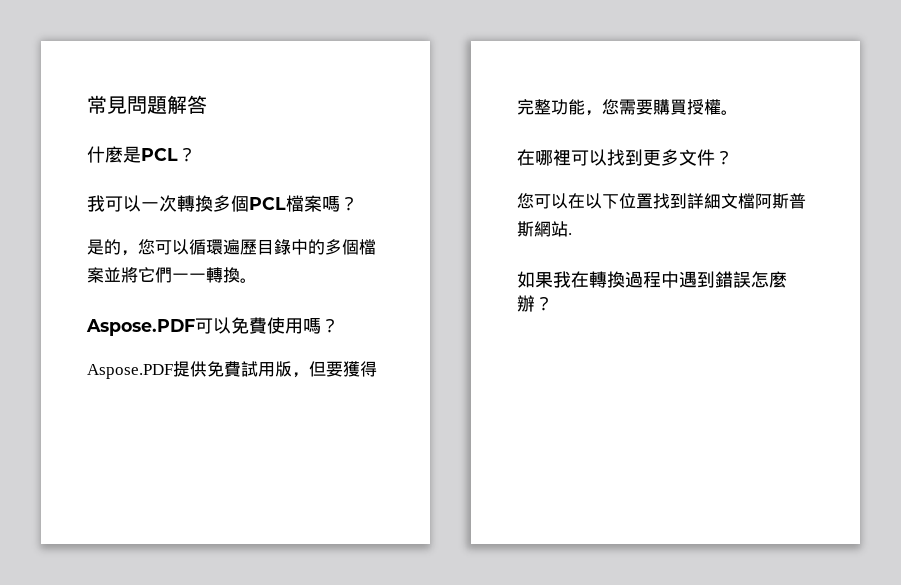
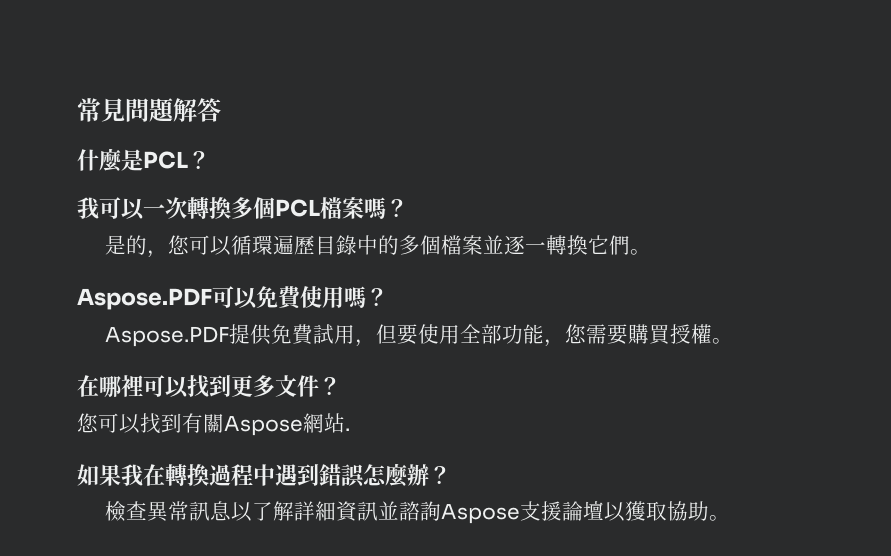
- 是的，您可以循環遍歷目錄中的多個檔案並將它們一一轉換。
+ 是的，您可以循環遍歷目錄中的多個檔案並逐一轉換它們。
- Aspose.PDF提供免費試用版，但要獲得完整功能，您需要購買授權。
+ Aspose.PDF提供免費試用，但要使用全部功能，您需要購買授權。
- 您可以在以下位置找到詳細文檔阿斯普斯網站.
+ 您可以找到有關Aspose網站.
+ 檢查異常訊息以了解詳細資訊並諮詢Aspose支援論壇以獲取協助。

